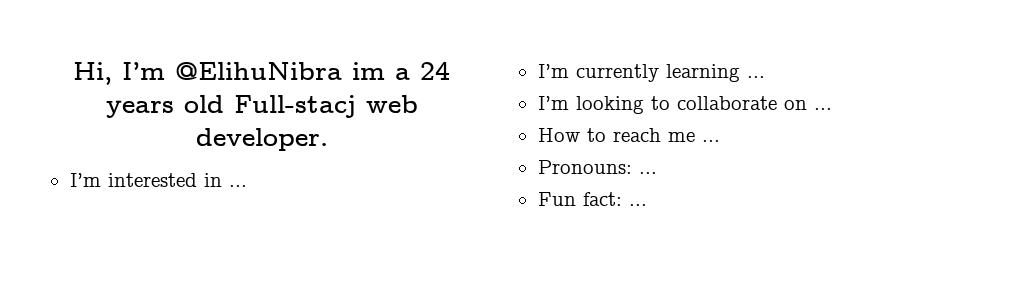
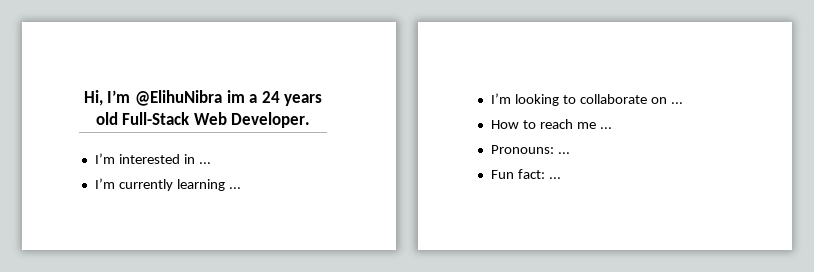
- Hi, I’m @ElihuNibra im a 24 years old Full-stacj web developer.
+ Hi, I’m @ElihuNibra im a 24 years old Full-Stack Web Developer.

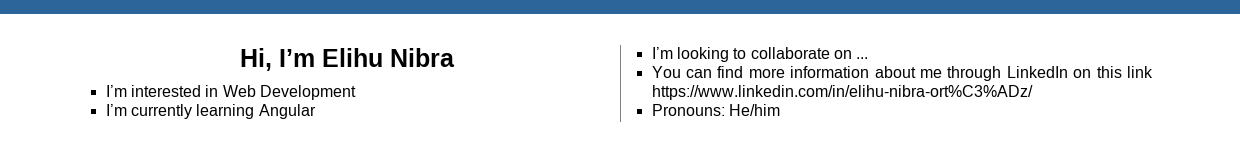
- Hi, I’m @ElihuNibra im a 24 years old Full-Stack Web Developer.
+ Hi, I’m Elihu Nibra
- I’m interested in ...
+ I’m interested in Web Development
- I’m currently learning ...
+ I’m currently learning Angular
- How to reach me ...
- Pronouns: ...
- Fun fact: ...
+ You can find more information about me through LinkedIn on this link https://www.linkedin.com/in/elihu-nibra-ort%C3%ADz/
+ Pronouns: He/him

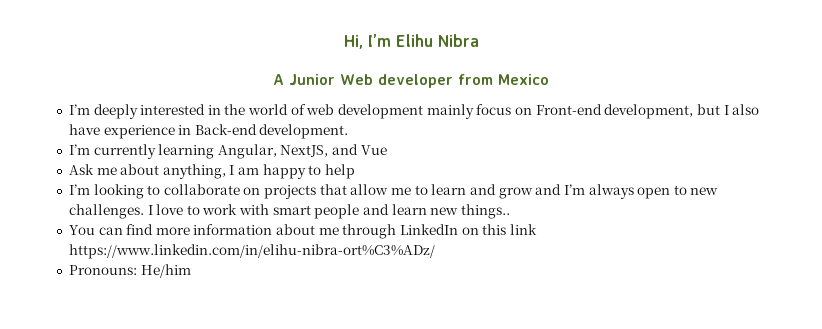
- I’m interested in Web Development
- I’m currently learning Angular
+ A Junior Web developer from Mexico
+ I’m deeply interested in the world of web development mainly focus on Front-end development, but I also have experience in Back-end development.
+ I’m currently learning Angular, NextJS, and Vue
+ Ask me about anything, I am happy to help
- I’m looking to collaborate on ...
+ I’m looking to collaborate on projects that allow me to learn and grow and I’m always open to new challenges. I love to work with smart people and learn new things..

